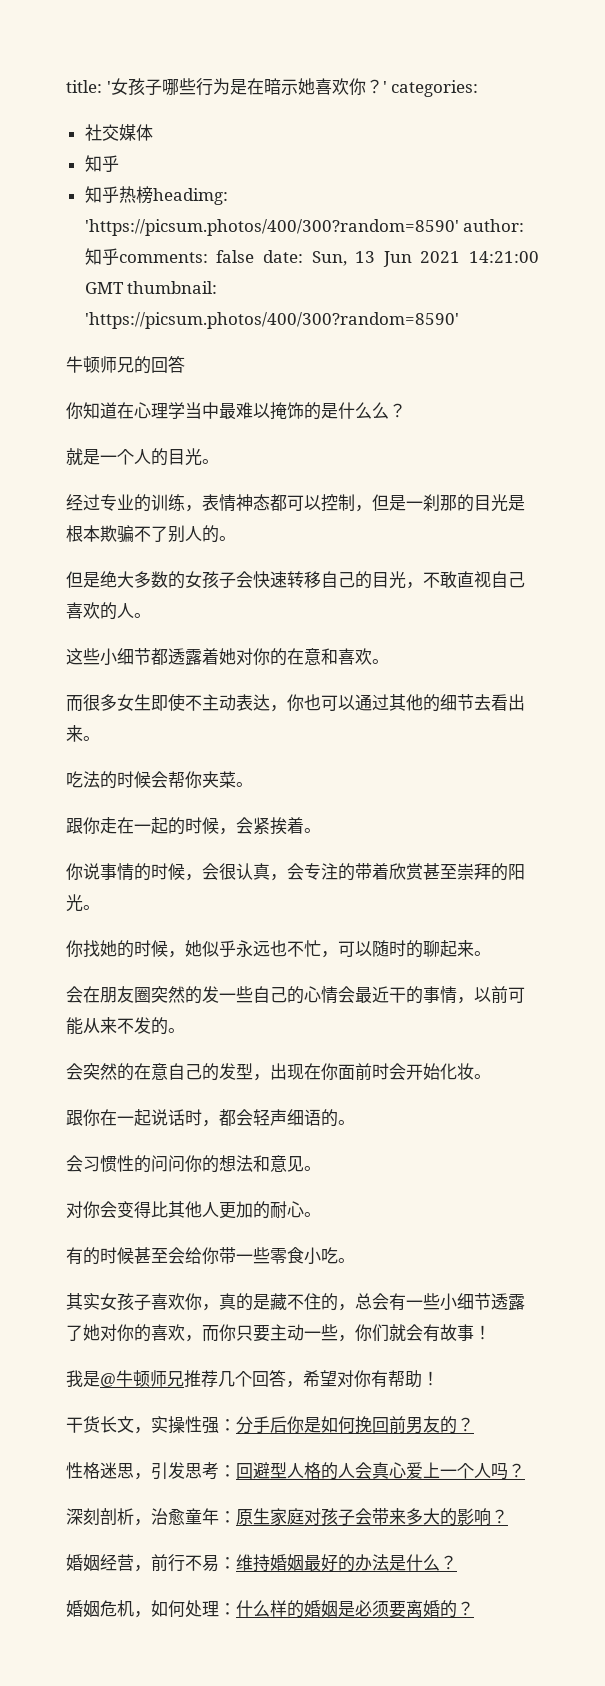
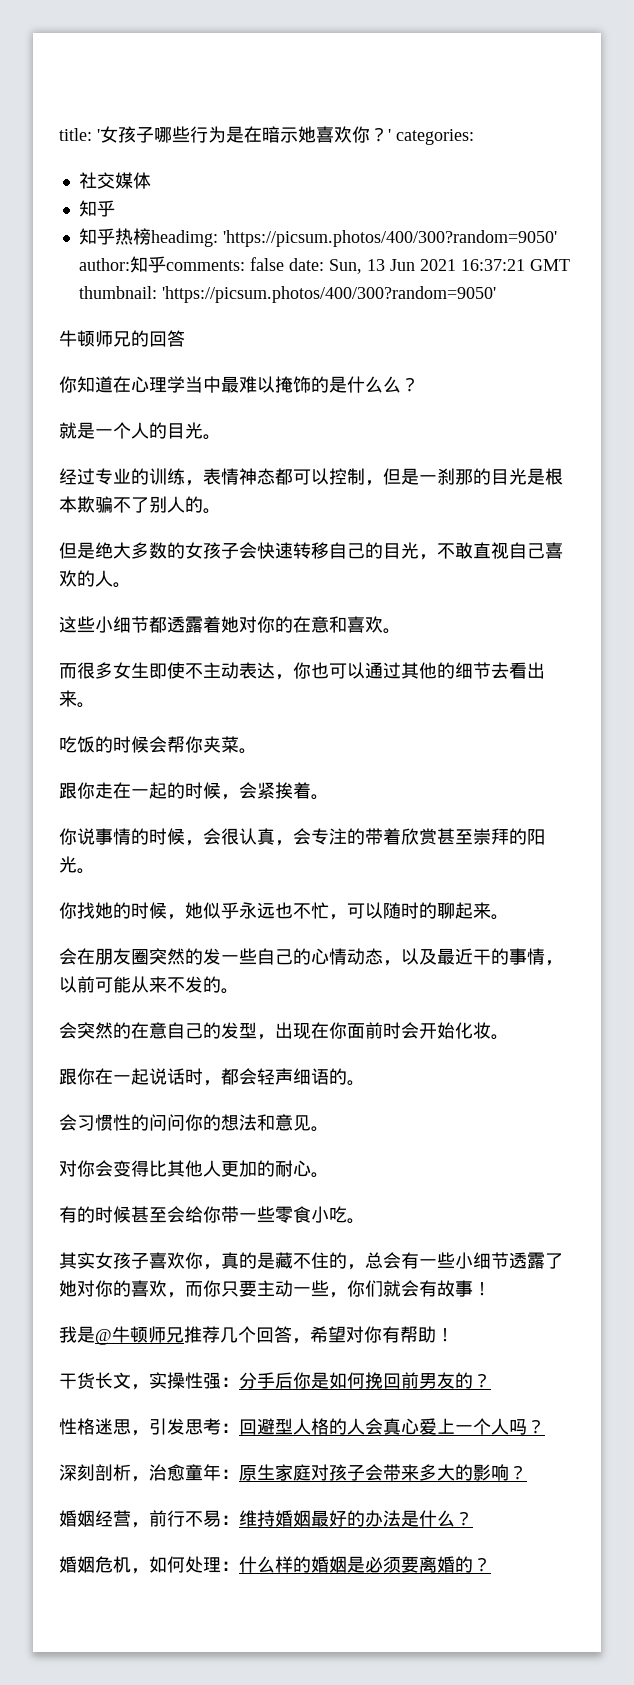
- 知乎热榜headimg: 'https://picsum.photos/400/300?random=8590' author:知乎comments: false date: Sun, 13 Jun 2021 14:21:00 GMT thumbnail: 'https://picsum.photos/400/300?random=8590'
+ 知乎热榜headimg: 'https://picsum.photos/400/300?random=9050' author:知乎comments: false date: Sun, 13 Jun 2021 16:37:21 GMT thumbnail: 'https://picsum.photos/400/300?random=9050'
- 吃法的时候会帮你夹菜。
+ 吃饭的时候会帮你夹菜。
- 会在朋友圈突然的发一些自己的心情会最近干的事情，以前可能从来不发的。
+ 会在朋友圈突然的发一些自己的心情动态，以及最近干的事情，以前可能从来不发的。

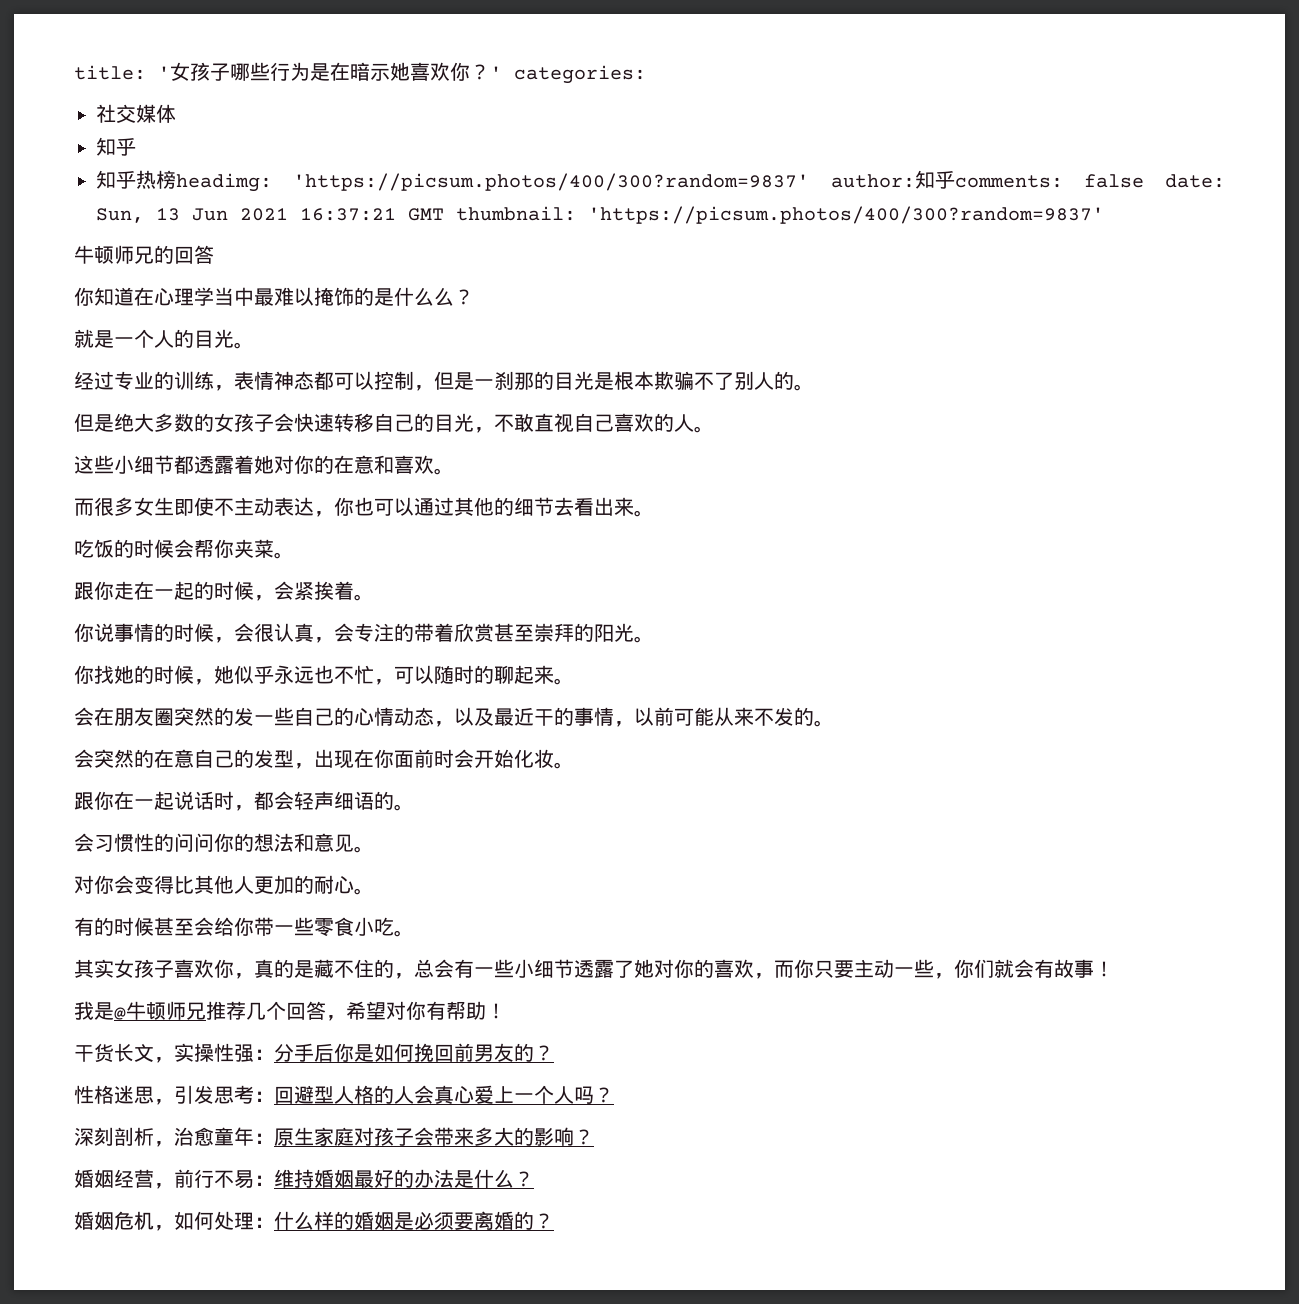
- 知乎热榜headimg: 'https://picsum.photos/400/300?random=9050' author:知乎comments: false date: Sun, 13 Jun 2021 16:37:21 GMT thumbnail: 'https://picsum.photos/400/300?random=9050'
+ 知乎热榜headimg: 'https://picsum.photos/400/300?random=9837' author:知乎comments: false date: Sun, 13 Jun 2021 16:37:21 GMT thumbnail: 'https://picsum.photos/400/300?random=9837'

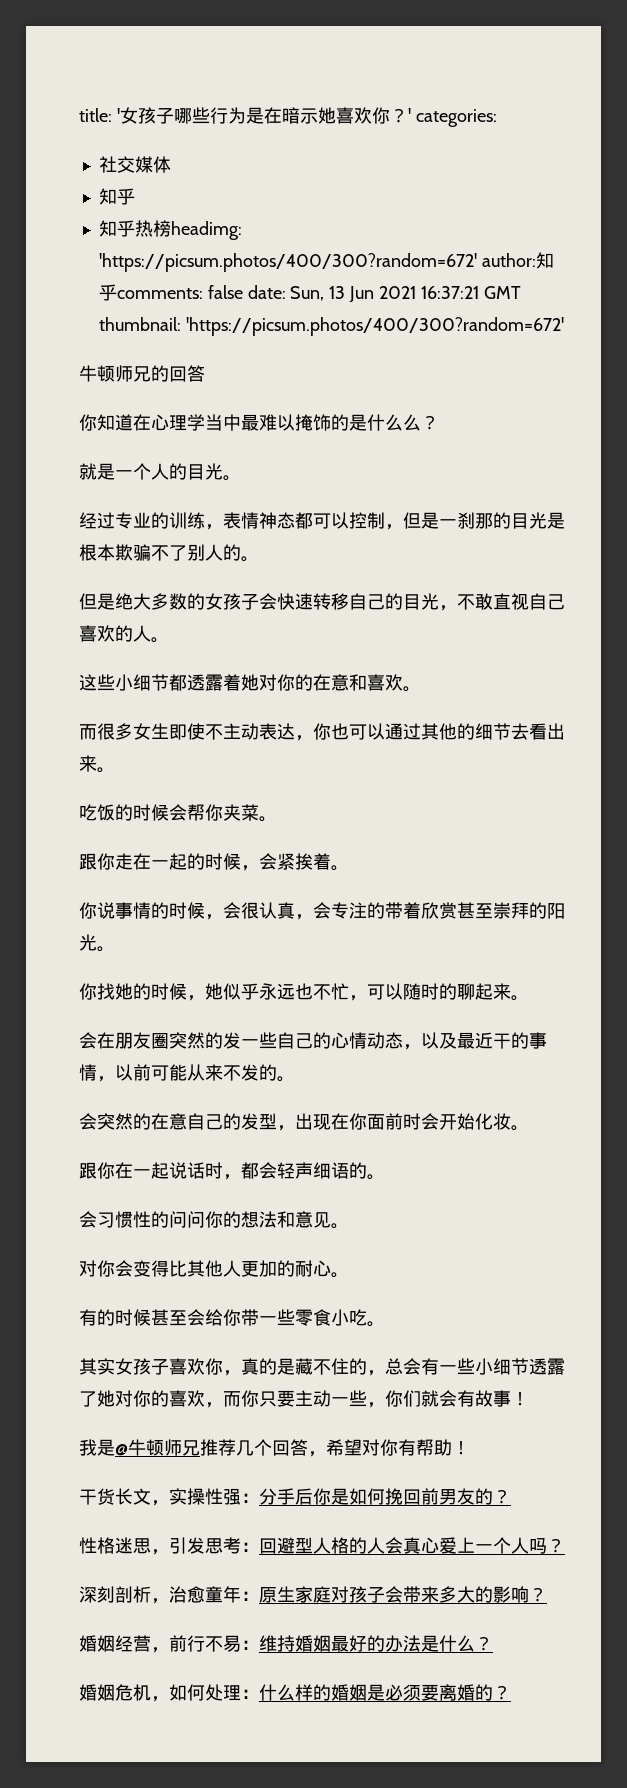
- 知乎热榜headimg: 'https://picsum.photos/400/300?random=9837' author:知乎comments: false date: Sun, 13 Jun 2021 16:37:21 GMT thumbnail: 'https://picsum.photos/400/300?random=9837'
+ 知乎热榜headimg: 'https://picsum.photos/400/300?random=672' author:知乎comments: false date: Sun, 13 Jun 2021 16:37:21 GMT thumbnail: 'https://picsum.photos/400/300?random=672'

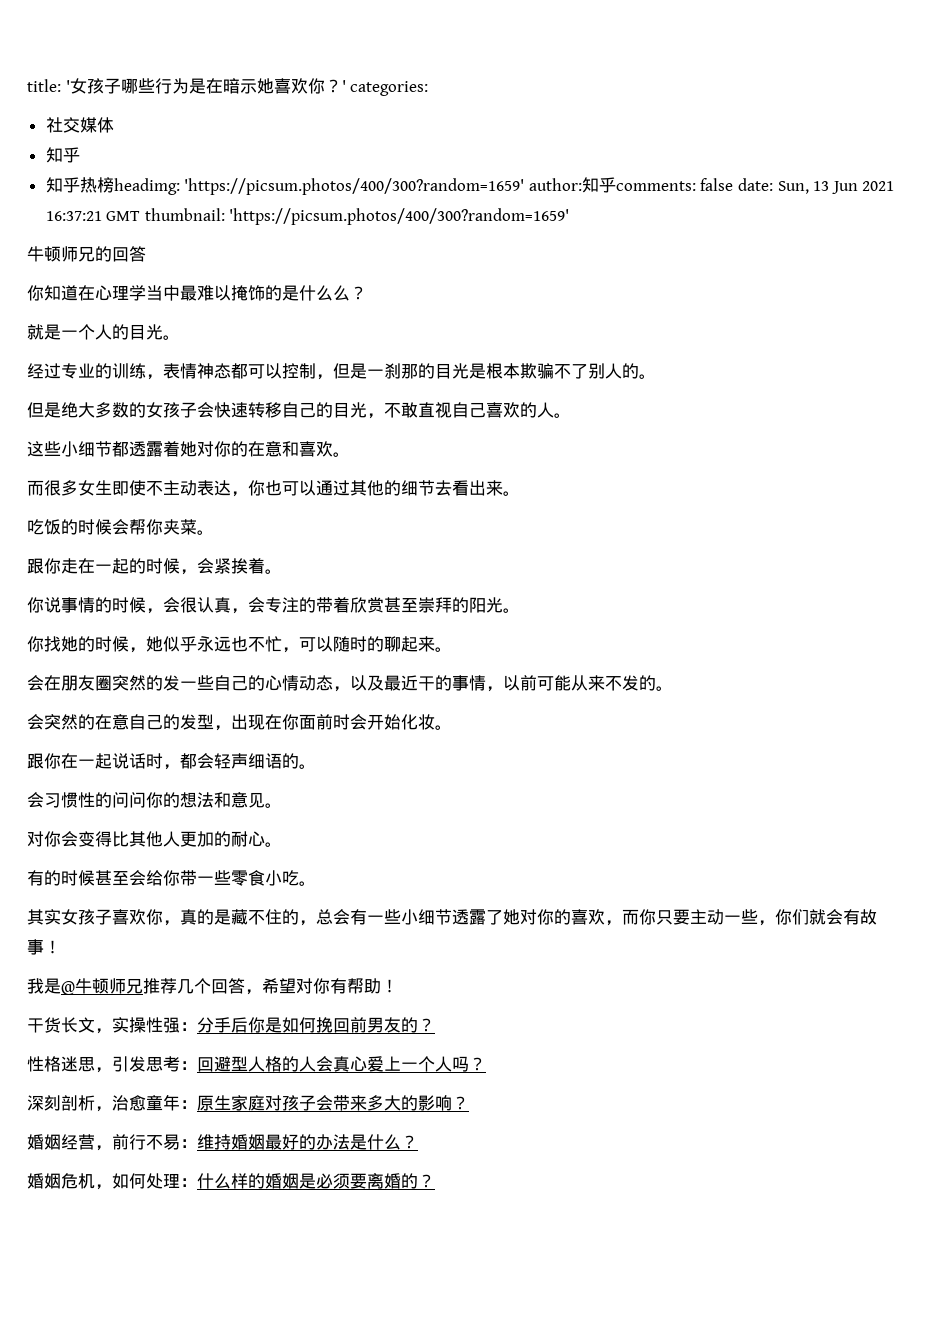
- 知乎热榜headimg: 'https://picsum.photos/400/300?random=672' author:知乎comments: false date: Sun, 13 Jun 2021 16:37:21 GMT thumbnail: 'https://picsum.photos/400/300?random=672'
+ 知乎热榜headimg: 'https://picsum.photos/400/300?random=1659' author:知乎comments: false date: Sun, 13 Jun 2021 16:37:21 GMT thumbnail: 'https://picsum.photos/400/300?random=1659'

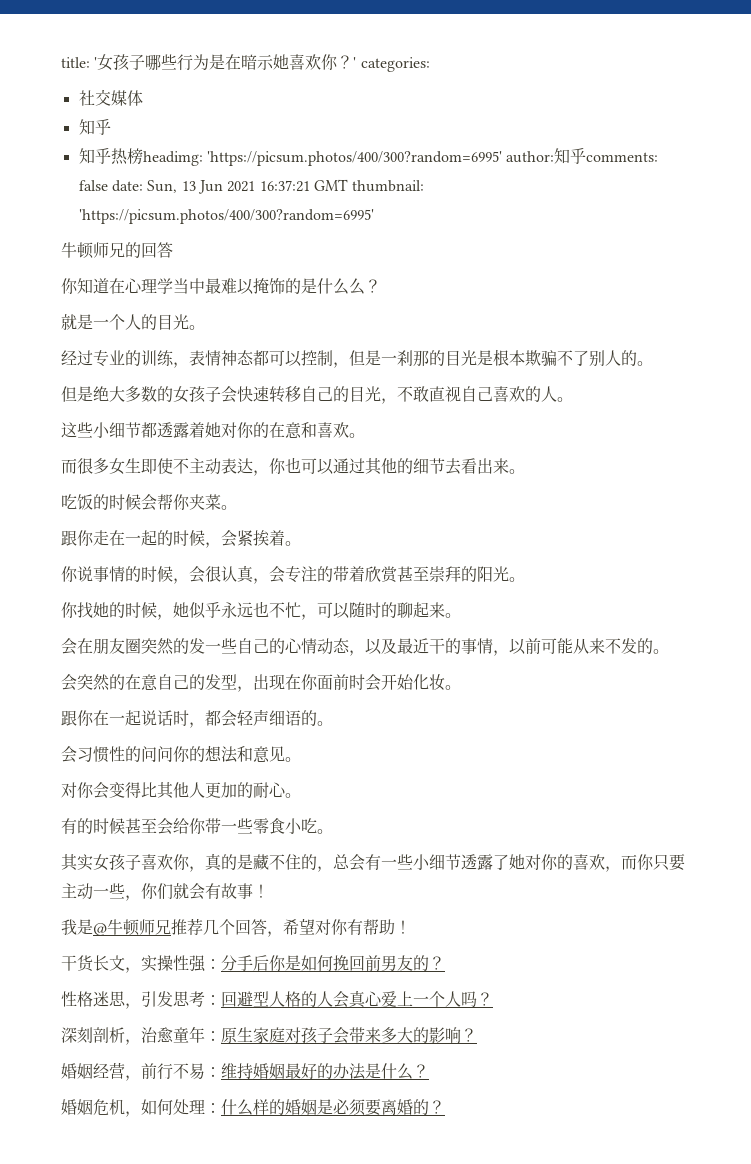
- 知乎热榜headimg: 'https://picsum.photos/400/300?random=1659' author:知乎comments: false date: Sun, 13 Jun 2021 16:37:21 GMT thumbnail: 'https://picsum.photos/400/300?random=1659'
+ 知乎热榜headimg: 'https://picsum.photos/400/300?random=6995' author:知乎comments: false date: Sun, 13 Jun 2021 16:37:21 GMT thumbnail: 'https://picsum.photos/400/300?random=6995'

